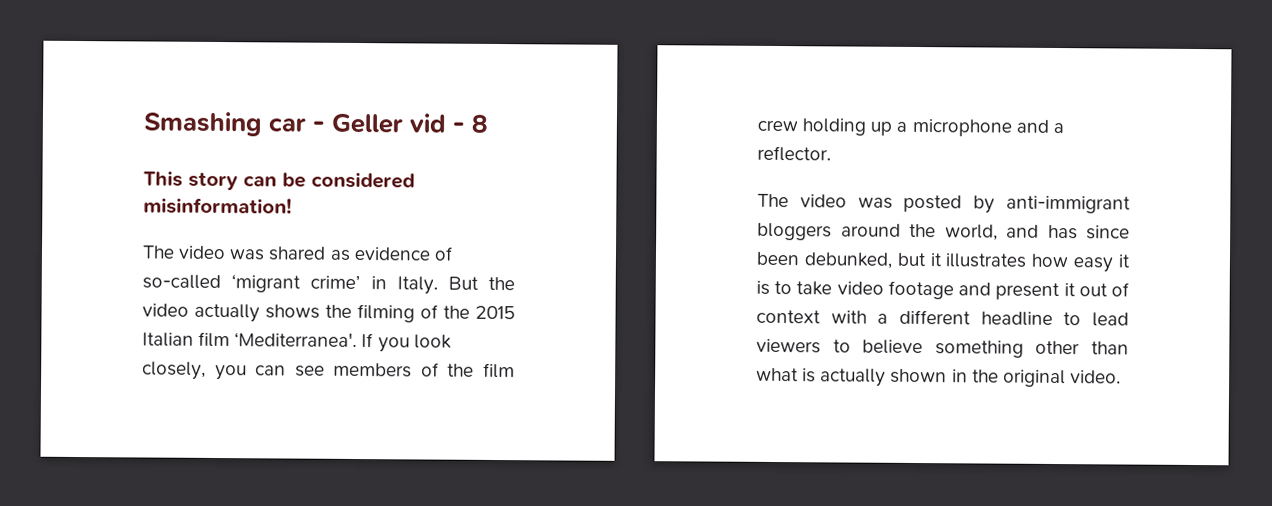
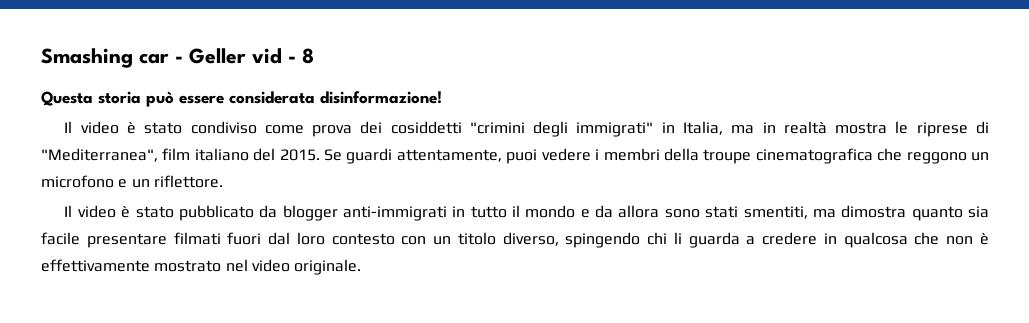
- This story can be considered misinformation!
- The video was shared as evidence of so-called ‘migrant crime’ in Italy. But the video actually shows the filming of the 2015 Italian film ‘Mediterranea'. If you look closely, you can see members of the film crew holding up a microphone and a reflector.
- The video was posted by anti-immigrant bloggers around the world, and has since been debunked, but it illustrates how easy it is to take video footage and present it out of context with a different headline to lead viewers to believe something other than what is actually shown in the original video.
+ Questa storia può essere considerata disinformazione!
+ Il video è stato condiviso come prova dei cosiddetti "crimini degli immigrati" in Italia, ma in realtà mostra le riprese di "Mediterranea", film italiano del 2015. Se guardi attentamente, puoi vedere i membri della troupe cinematografica che reggono un microfono e un riflettore.
+ Il video è stato pubblicato da blogger anti-immigrati in tutto il mondo e da allora sono stati smentiti, ma dimostra quanto sia facile presentare filmati fuori dal loro contesto con un titolo diverso, spingendo chi li guarda a credere in qualcosa che non è effettivamente mostrato nel video originale.

